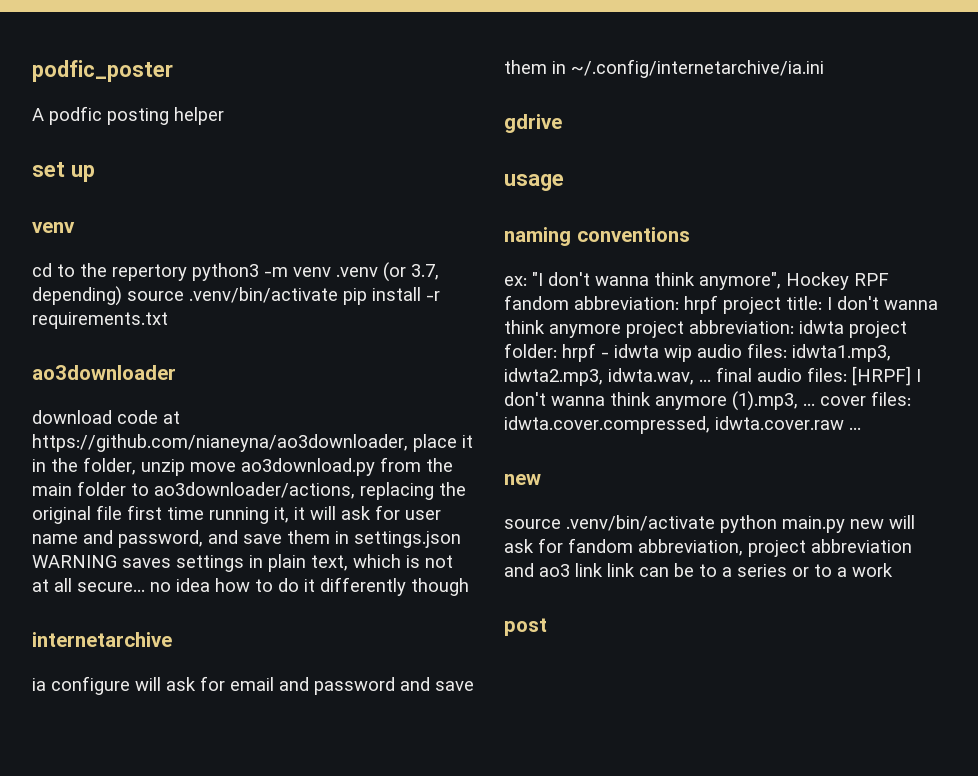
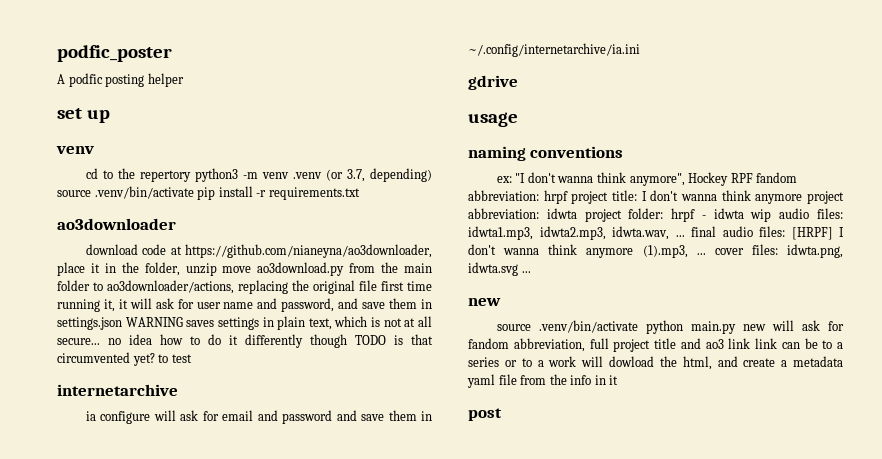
- download code at https://github.com/nianeyna/ao3downloader, place it in the folder, unzip move ao3download.py from the main folder to ao3downloader/actions, replacing the original file first time running it, it will ask for user name and password, and save them in settings.json WARNING saves settings in plain text, which is not at all secure... no idea how to do it differently though
+ download code at https://github.com/nianeyna/ao3downloader, place it in the folder, unzip move ao3download.py from the main folder to ao3downloader/actions, replacing the original file first time running it, it will ask for user name and password, and save them in settings.json WARNING saves settings in plain text, which is not at all secure... no idea how to do it differently though TODO is that circumvented yet? to test
- ex: "I don't wanna think anymore", Hockey RPF fandom abbreviation: hrpf project title: I don't wanna think anymore project abbreviation: idwta project folder: hrpf - idwta wip audio files: idwta1.mp3, idwta2.mp3, idwta.wav, ... final audio files: [HRPF] I don't wanna think anymore (1).mp3, ... cover files: idwta.cover.compressed, idwta.cover.raw ...
+ ex: "I don't wanna think anymore", Hockey RPF fandom abbreviation: hrpf project title: I don't wanna think anymore project abbreviation: idwta project folder: hrpf - idwta wip audio files: idwta1.mp3, idwta2.mp3, idwta.wav, ... final audio files: [HRPF] I don't wanna think anymore (1).mp3, ... cover files: idwta.png, idwta.svg ...
- source .venv/bin/activate python main.py new will ask for fandom abbreviation, project abbreviation and ao3 link link can be to a series or to a work
+ source .venv/bin/activate python main.py new will ask for fandom abbreviation, full project title and ao3 link link can be to a series or to a work will dowload the html, and create a metadata yaml file from the info in it

